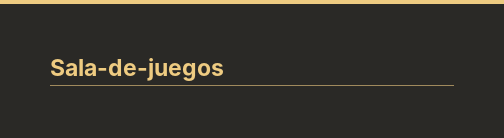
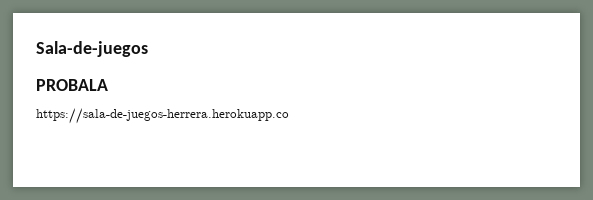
+ PROBALA
+ https://sala-de-juegos-herrera.herokuapp.co

